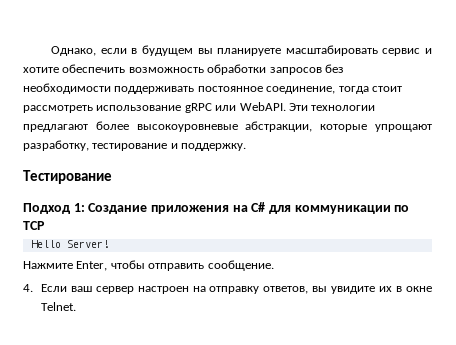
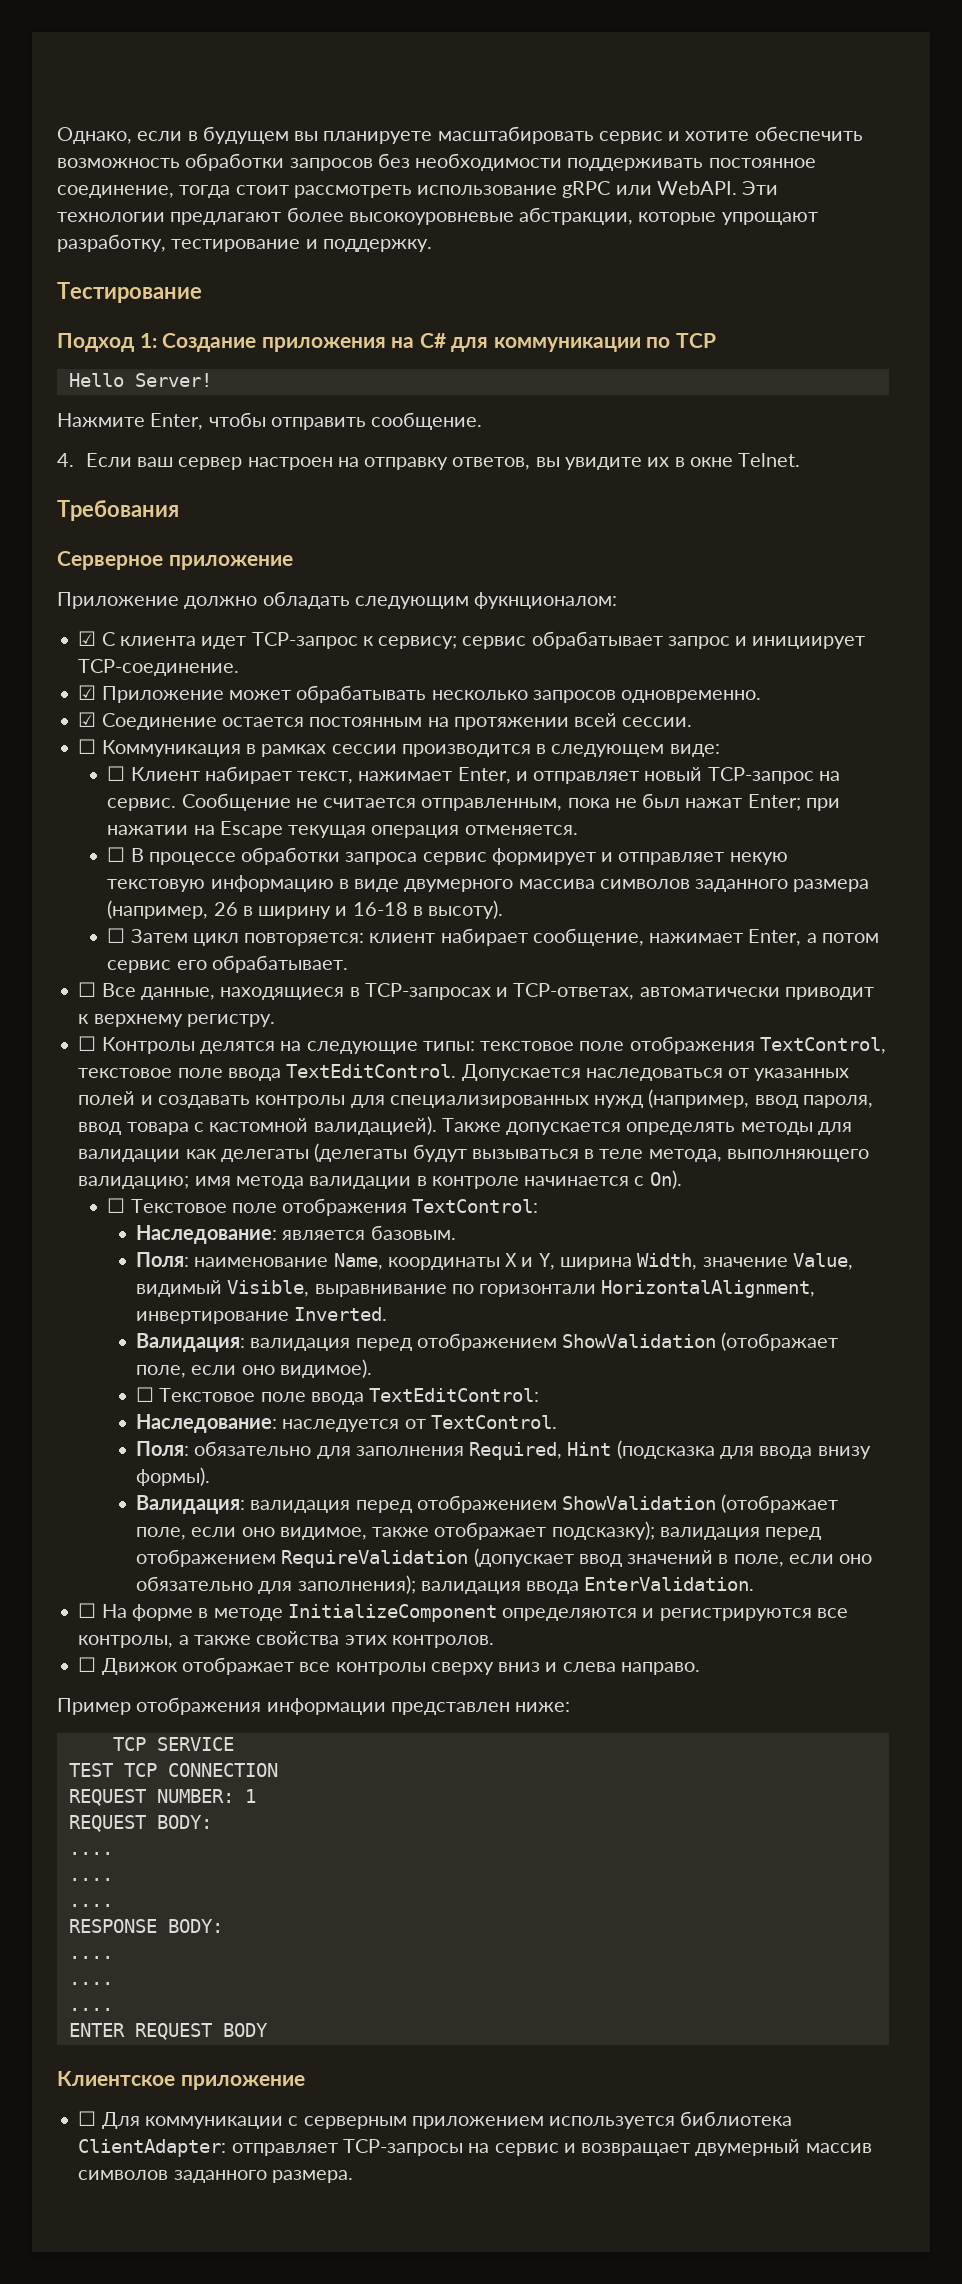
+ Требования
+ Серверное приложение
+ Приложение должно обладать следующим фукнционалом:
+ ☑ С клиента идет TCP-запрос к сервису; сервис обрабатывает запрос и инициирует TCP-соединение.
+ ☑ Приложение может обрабатывать несколько запросов одновременно.
+ ☑ Соединение остается постоянным на протяжении всей сессии.
+ ☐ Коммуникация в рамках сессии производится в следующем виде:
+ ☐ Клиент набирает текст, нажимает Enter, и отправляет новый TCP-запрос на сервис. Сообщение не считается отправленным, пока не был нажат Enter; при нажатии на Escape текущая операция отменяется.
+ ☐ В процессе обработки запроса сервис формирует и отправляет некую текстовую информацию в виде двумерного массива символов заданного размера (например, 26 в ширину и 16-18 в высоту).
+ ☐ Затем цикл повторяется: клиент набирает сообщение, нажимает Enter, а потом сервис его обрабатывает.
+ ☐ Все данные, находящиеся в TCP-запросах и TCP-ответах, автоматически приводит к верхнему регистру.
+ ☐ Контролы делятся на следующие типы: текстовое поле отображения TextControl, текстовое поле ввода TextEditControl. Допускается наследоваться от указанных полей и создавать контролы для специализированных нужд (например, ввод пароля, ввод товара с кастомной валидацией). Также допускается определять методы для валидации как делегаты (делегаты будут вызываться в теле метода, выполняющего валидацию; имя метода валидации в контроле начинается с On).
+ ☐ Текстовое поле отображения TextControl:
+ Наследование: является базовым.
+ Поля: наименование Name, координаты X и Y, ширина Width, значение Value, видимый Visible, выравнивание по горизонтали HorizontalAlignment, инвертирование Inverted.
+ Валидация: валидация перед отображением ShowValidation (отображает поле, если оно видимое).
+ ☐ Текстовое поле ввода TextEditControl:
+ Наследование: наследуется от TextControl.
+ Поля: обязательно для заполнения Required, Hint (подсказка для ввода внизу формы).
+ Валидация: валидация перед отображением ShowValidation (отображает поле, если оно видимое, также отображает подсказку); валидация перед отображением RequireValidation (допускает ввод значений в поле, если оно обязательно для заполнения); валидация ввода EnterValidation.
+ ☐ На форме в методе InitializeComponent определяются и регистрируются все контролы, а также свойства этих контролов.
+ ☐ Движок отображает все контролы сверху вниз и слева направо.
+ Пример отображения информации представлен ниже:
+ TCP SERVICE
+ TEST TCP CONNECTION
+ REQUEST NUMBER: 1
+ REQUEST BODY:
+ ....
+ ....
+ ....
+ RESPONSE BODY:
+ ....
+ ....
+ ....
+ ENTER REQUEST BODY
+ Клиентское приложение
+ ☐ Для коммуникации с серверным приложением используется библиотека ClientAdapter: отправляет TCP-запросы на сервис и возвращает двумерный массив символов заданного размера.

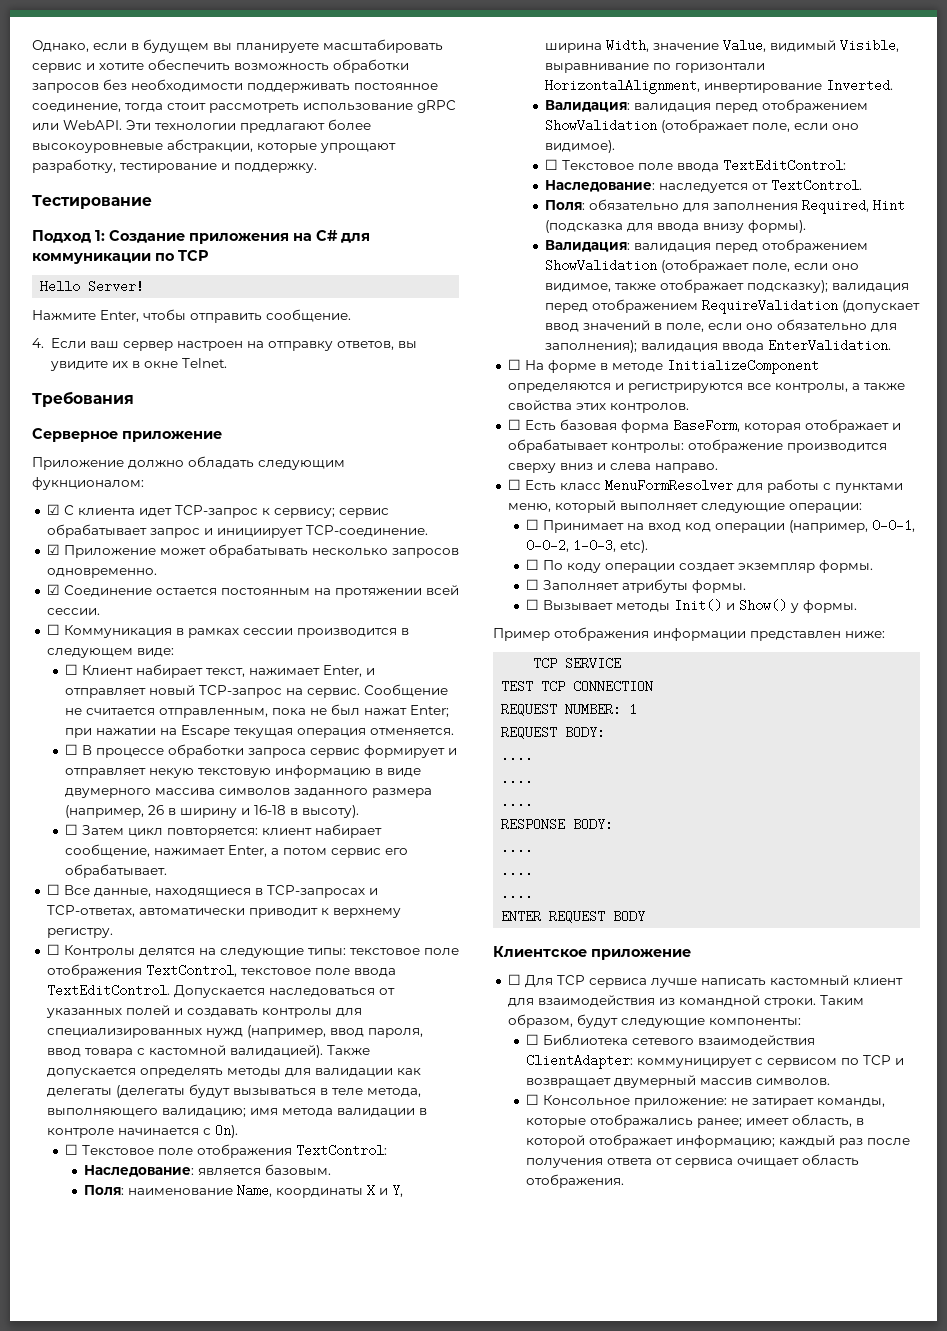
- ☐ Движок отображает все контролы сверху вниз и слева направо.
+ ☐ Есть базовая форма BaseForm, которая отображает и обрабатывает контролы: отображение производится сверху вниз и слева направо.
+ ☐ Есть класс MenuFormResolver для работы с пунктами меню, который выполняет следующие операции:
+ ☐ Принимает на вход код операции (например, 0-0-1, 0-0-2, 1-0-3, etc).
+ ☐ По коду операции создает экземпляр формы.
+ ☐ Заполняет атрибуты формы.
+ ☐ Вызывает методы Init() и Show() у формы.
- ☐ Для коммуникации с серверным приложением используется библиотека ClientAdapter: отправляет TCP-запросы на сервис и возвращает двумерный массив символов заданного размера.
+ ☐ Для TCP сервиса лучше написать кастомный клиент для взаимодействия из командной строки. Таким образом, будут следующие компоненты:
+ ☐ Библиотека сетевого взаимодействия ClientAdapter: коммуницирует с сервисом по TCP и возвращает двумерный массив символов.
+ ☐ Консольное приложение: не затирает команды, которые отображались ранее; имеет область, в которой отображает информацию; каждый раз после получения ответа от сервиса очищает область отображения.

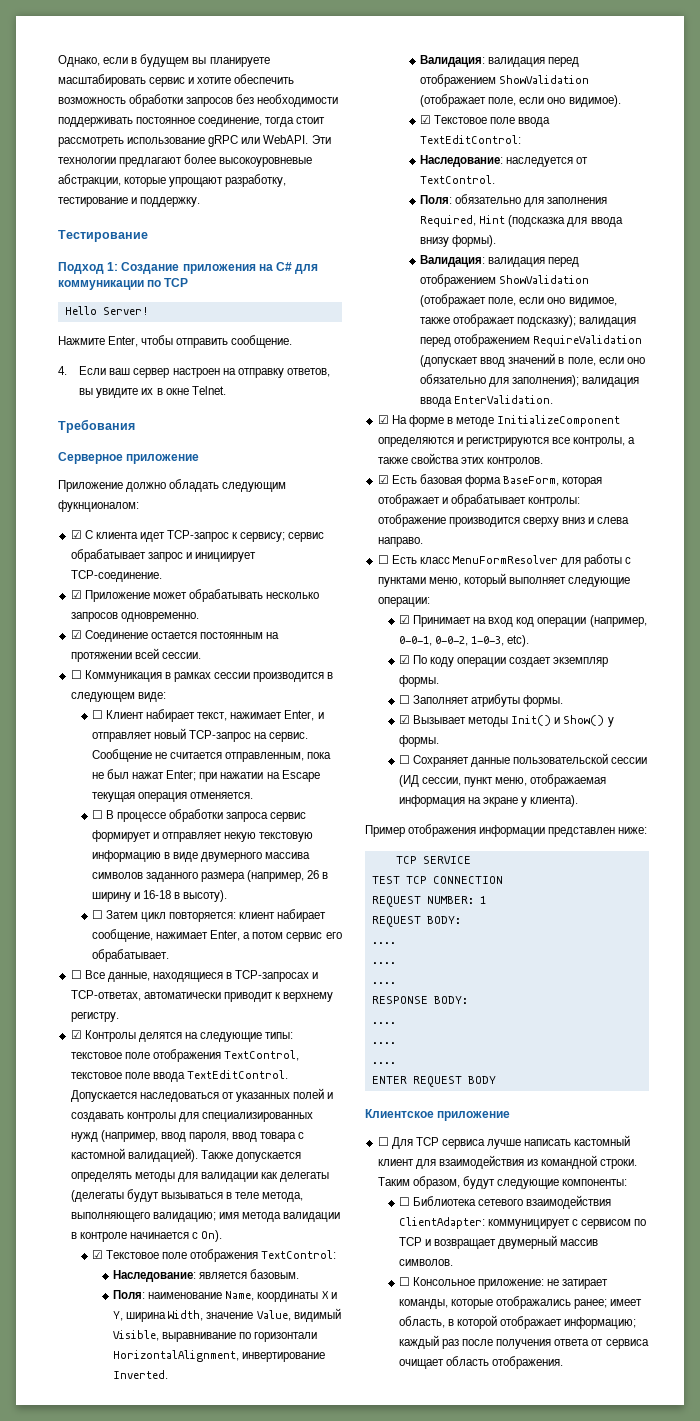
- ☐ Контролы делятся на следующие типы: текстовое поле отображения TextControl, текстовое поле ввода TextEditControl.
+ ☑ Контролы делятся на следующие типы: текстовое поле отображения TextControl, текстовое поле ввода TextEditControl.
- ☐ Текстовое поле отображения TextControl:
+ ☑ Текстовое поле отображения TextControl:
- ☐ Текстовое поле ввода TextEditControl:
+ ☑ Текстовое поле ввода TextEditControl:
- ☐ На форме в методе InitializeComponent определяются и регистрируются все контролы, а также свойства этих контролов.
+ ☑ На форме в методе InitializeComponent определяются и регистрируются все контролы, а также свойства этих контролов.
- ☐ Есть базовая форма BaseForm, которая отображает и обрабатывает контролы: отображение производится сверху вниз и слева направо.
+ ☑ Есть базовая форма BaseForm, которая отображает и обрабатывает контролы: отображение производится сверху вниз и слева направо.
- ☐ Принимает на вход код операции (например, 0-0-1, 0-0-2, 1-0-3, etc).
+ ☑ Принимает на вход код операции (например, 0-0-1, 0-0-2, 1-0-3, etc).
- ☐ По коду операции создает экземпляр формы.
+ ☑ По коду операции создает экземпляр формы.
- ☐ Вызывает методы Init() и Show() у формы.
+ ☑ Вызывает методы Init() и Show() у формы.
+ ☐ Сохраняет данные пользовательской сессии (ИД сессии, пункт меню, отображаемая информация на экране у клиента).

